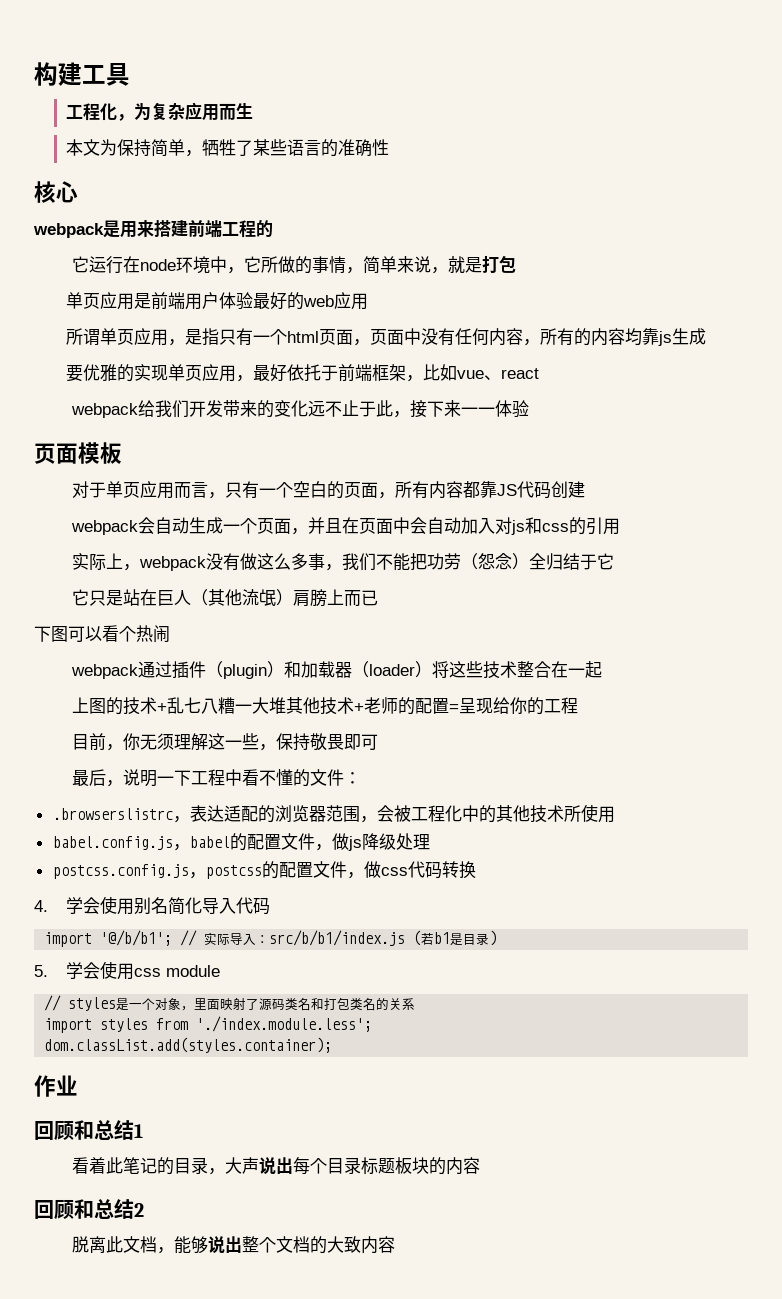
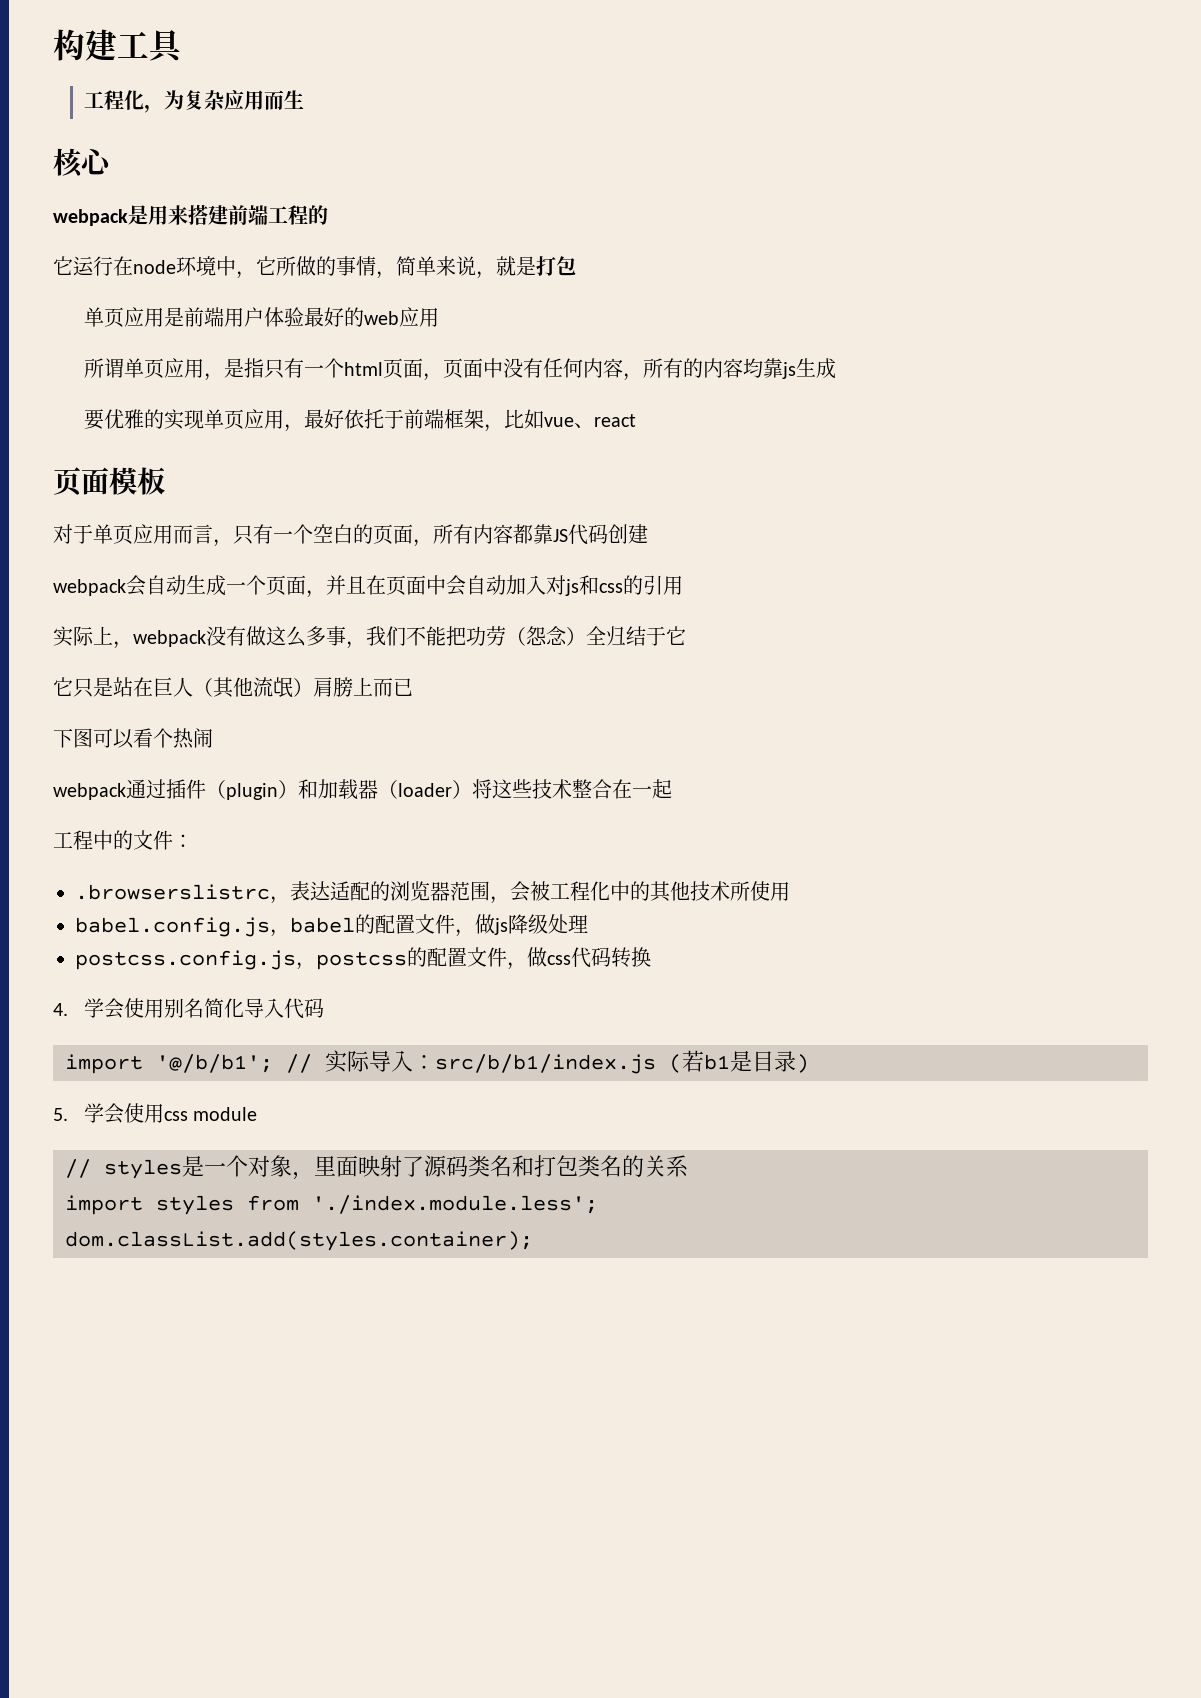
- 本文为保持简单，牺牲了某些语言的准确性
- webpack给我们开发带来的变化远不止于此，接下来一一体验
- 上图的技术+乱七八糟一大堆其他技术+老师的配置=呈现给你的工程
- 目前，你无须理解这一些，保持敬畏即可
- 最后，说明一下工程中看不懂的文件：
+ 工程中的文件：
- 作业
- 回顾和总结1
- 看着此笔记的目录，大声说出每个目录标题板块的内容
- 回顾和总结2
- 脱离此文档，能够说出整个文档的大致内容

